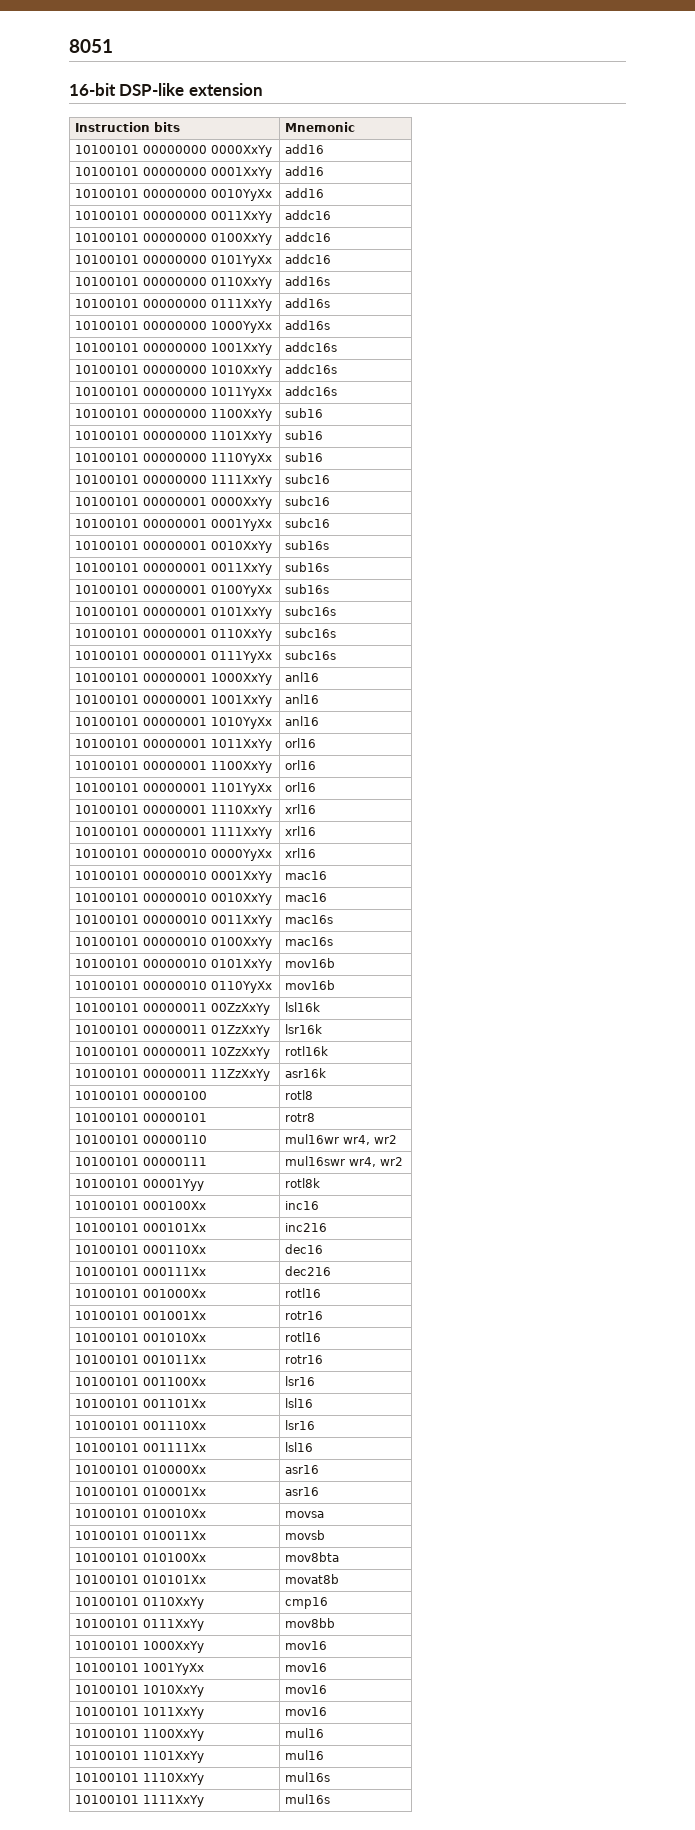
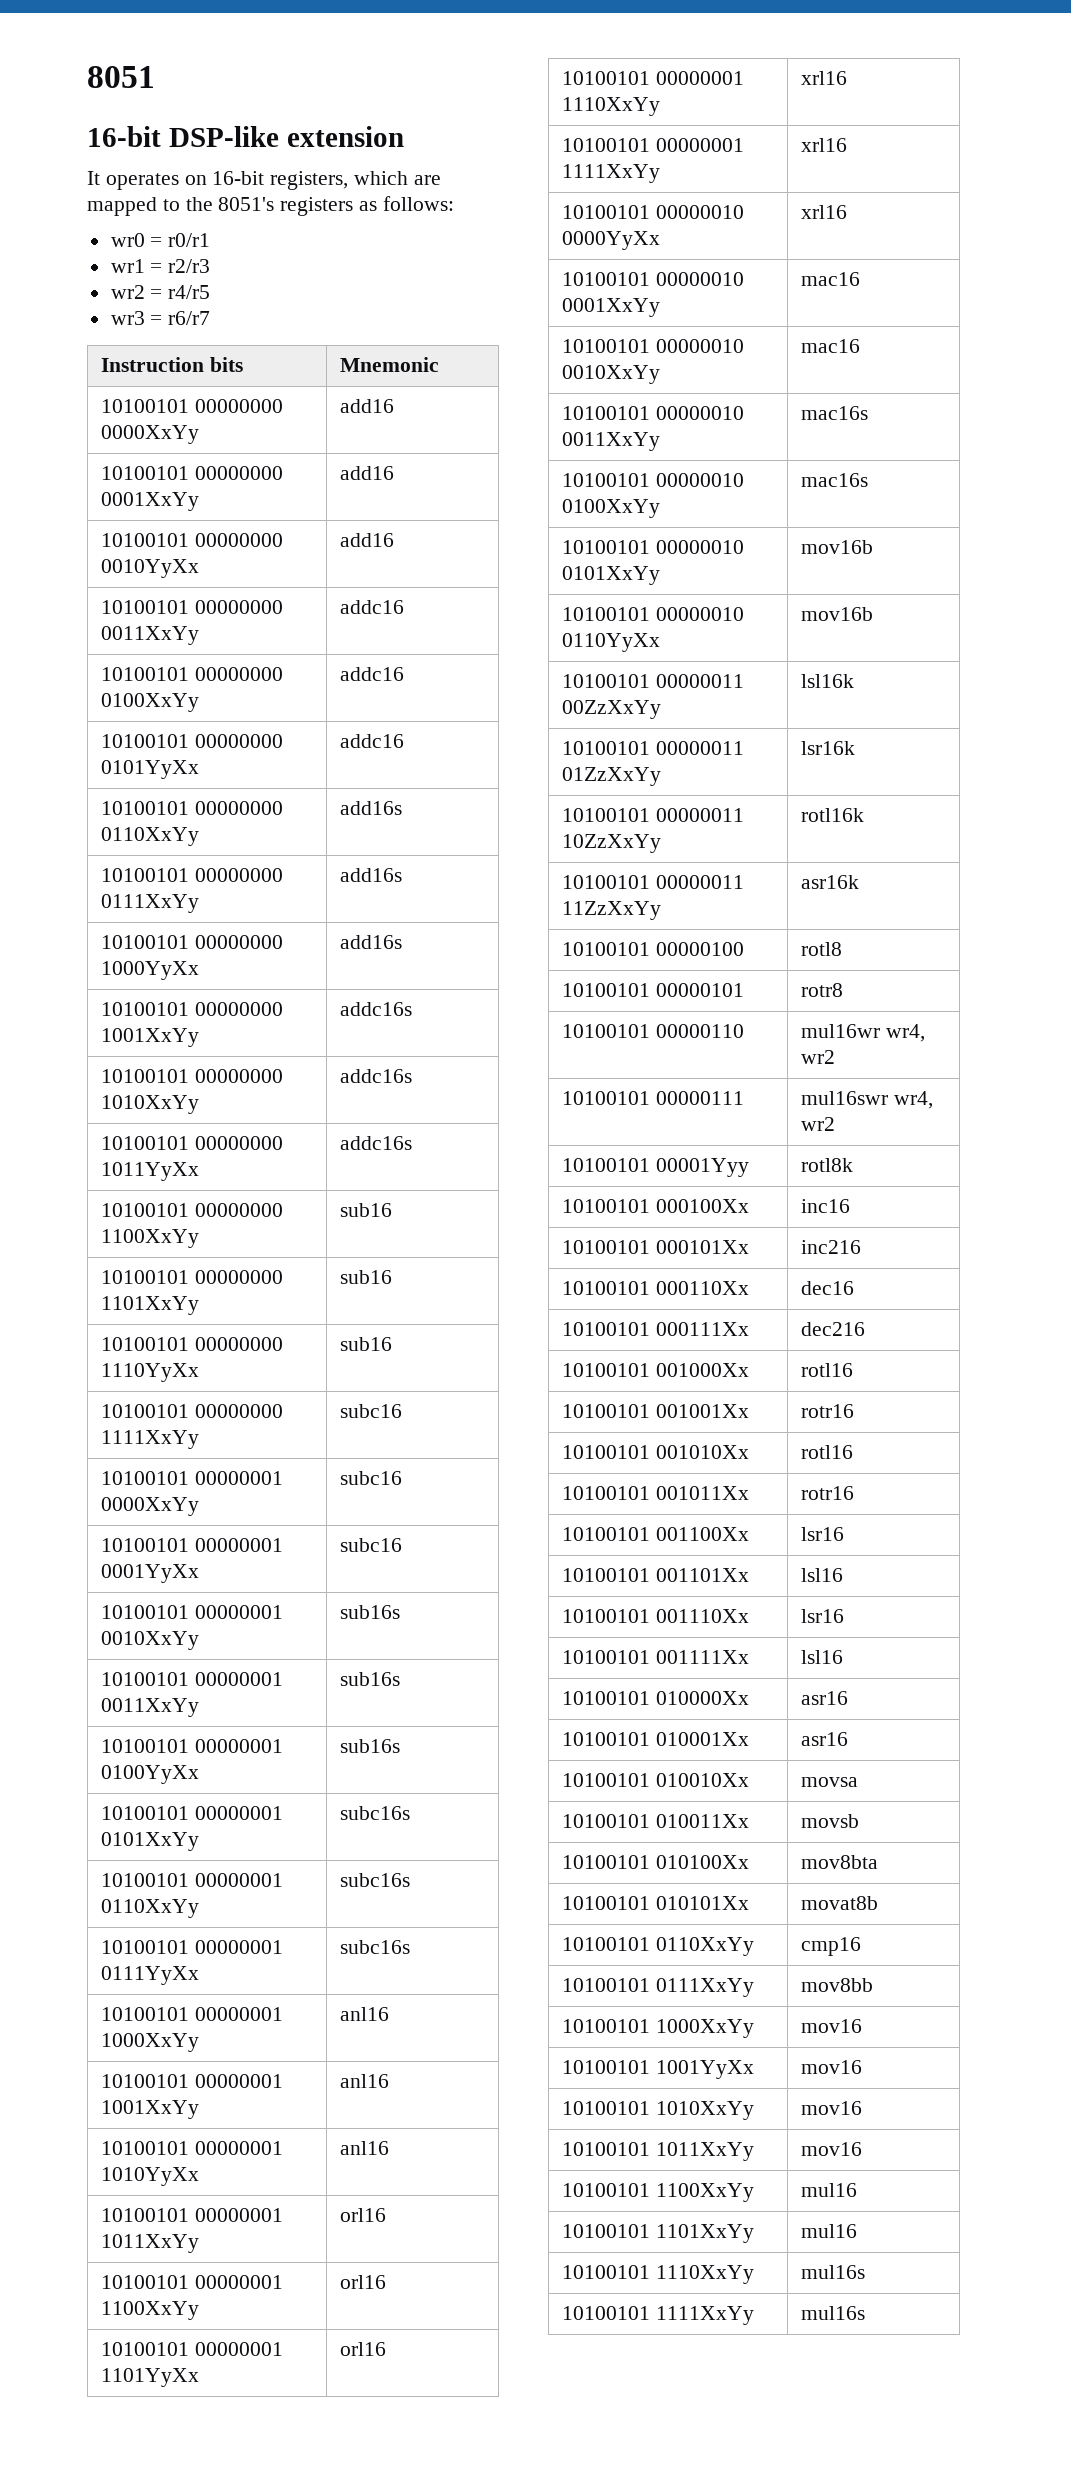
+ It operates on 16-bit registers, which are mapped to the 8051's registers as follows:
+ wr0 = r0/r1
+ wr1 = r2/r3
+ wr2 = r4/r5
+ wr3 = r6/r7

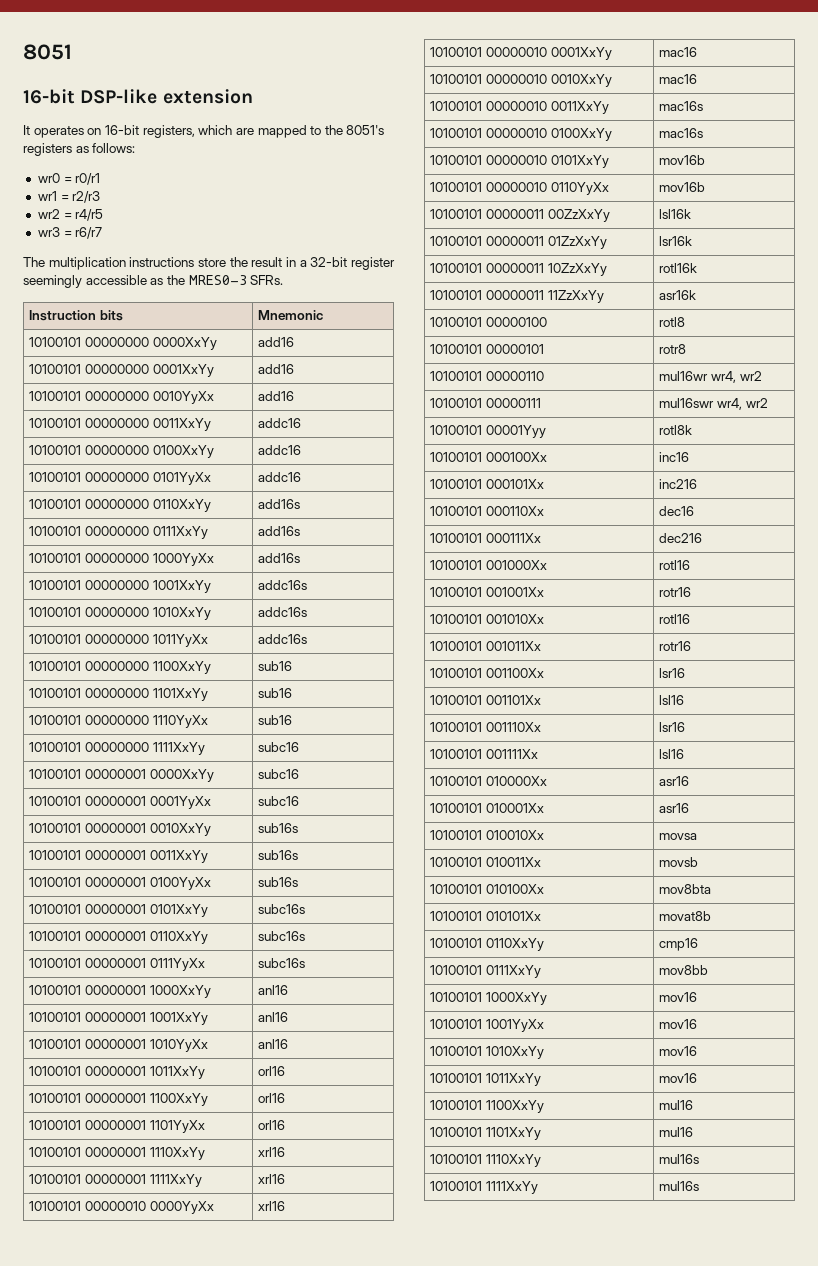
+ The multiplication instructions store the result in a 32-bit register seemingly accessible as the MRES0-3 SFRs.

